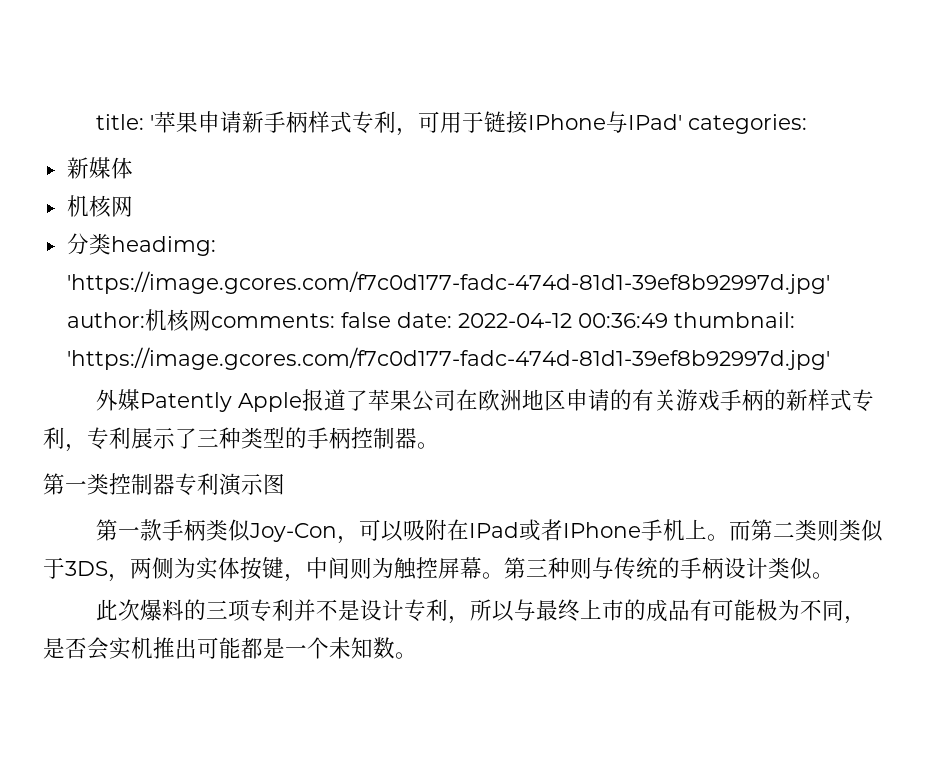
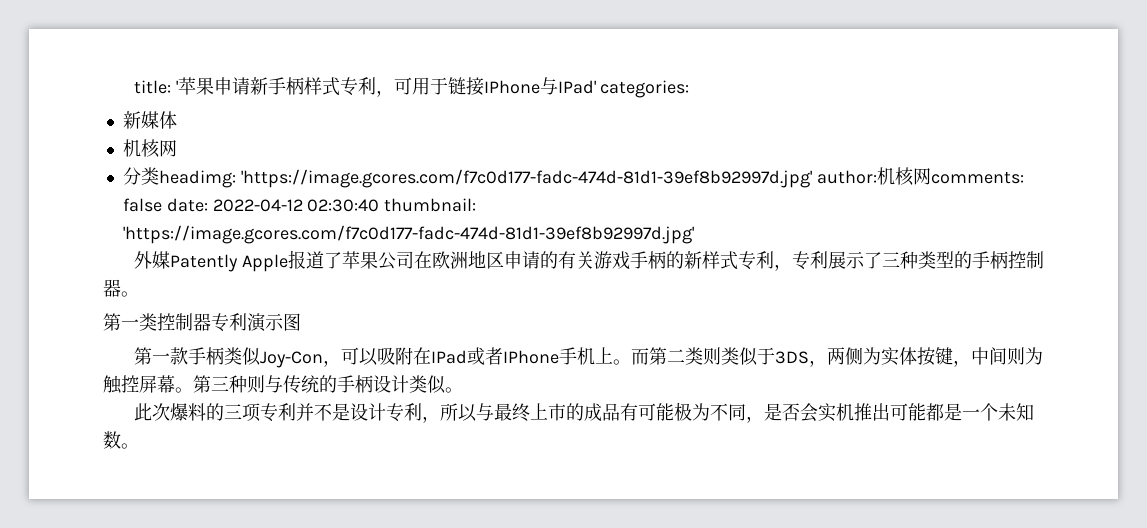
- 分类headimg: 'https://image.gcores.com/f7c0d177-fadc-474d-81d1-39ef8b92997d.jpg' author:机核网comments: false date: 2022-04-12 00:36:49 thumbnail: 'https://image.gcores.com/f7c0d177-fadc-474d-81d1-39ef8b92997d.jpg'
+ 分类headimg: 'https://image.gcores.com/f7c0d177-fadc-474d-81d1-39ef8b92997d.jpg' author:机核网comments: false date: 2022-04-12 02:30:40 thumbnail: 'https://image.gcores.com/f7c0d177-fadc-474d-81d1-39ef8b92997d.jpg'

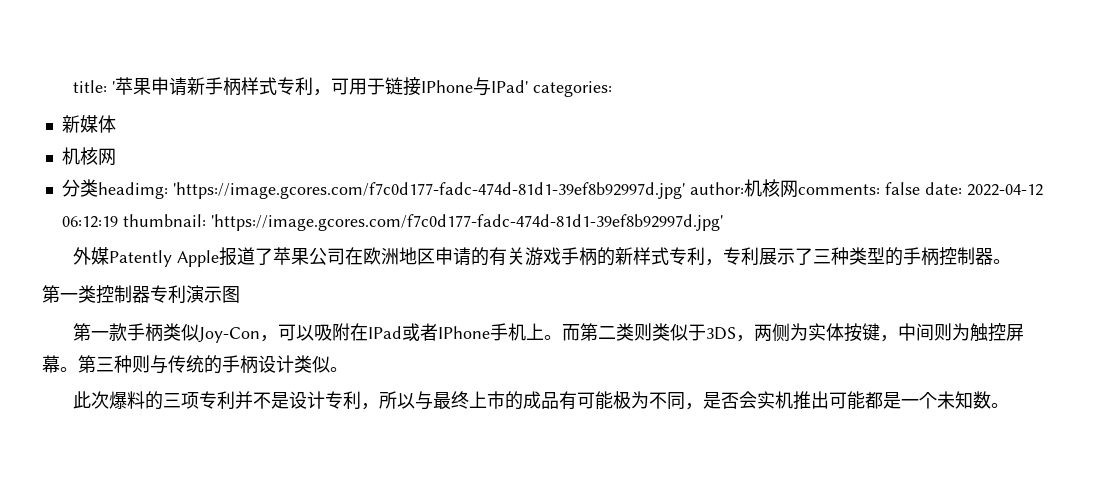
- 分类headimg: 'https://image.gcores.com/f7c0d177-fadc-474d-81d1-39ef8b92997d.jpg' author:机核网comments: false date: 2022-04-12 02:30:40 thumbnail: 'https://image.gcores.com/f7c0d177-fadc-474d-81d1-39ef8b92997d.jpg'
+ 分类headimg: 'https://image.gcores.com/f7c0d177-fadc-474d-81d1-39ef8b92997d.jpg' author:机核网comments: false date: 2022-04-12 06:12:19 thumbnail: 'https://image.gcores.com/f7c0d177-fadc-474d-81d1-39ef8b92997d.jpg'

